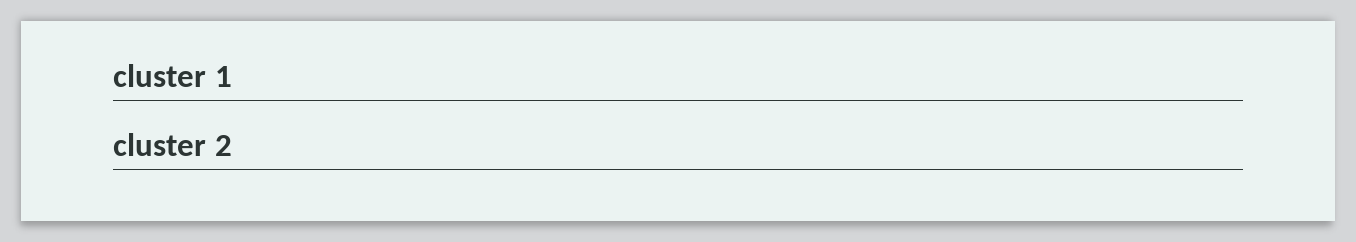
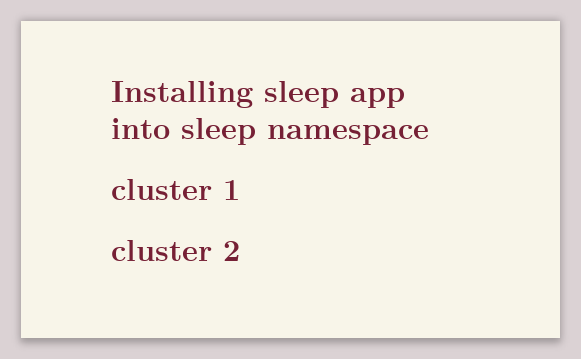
+ Installing sleep app into sleep namespace

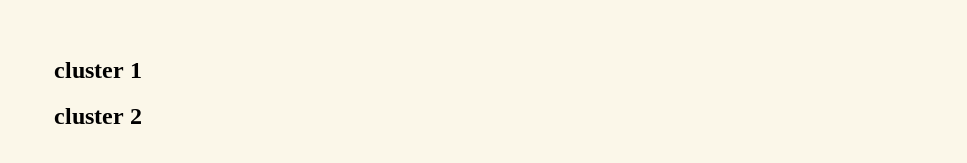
- Installing sleep app into sleep namespace

